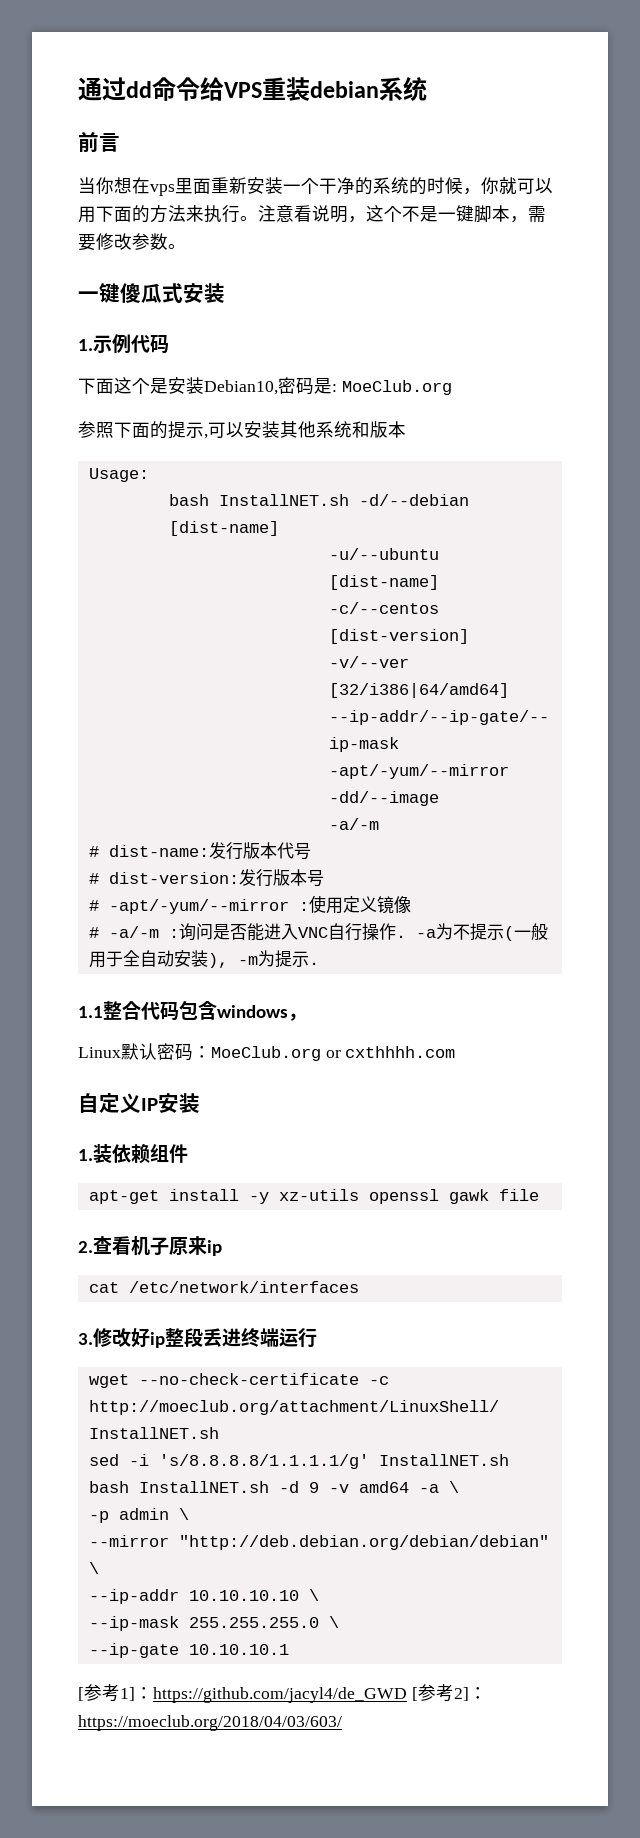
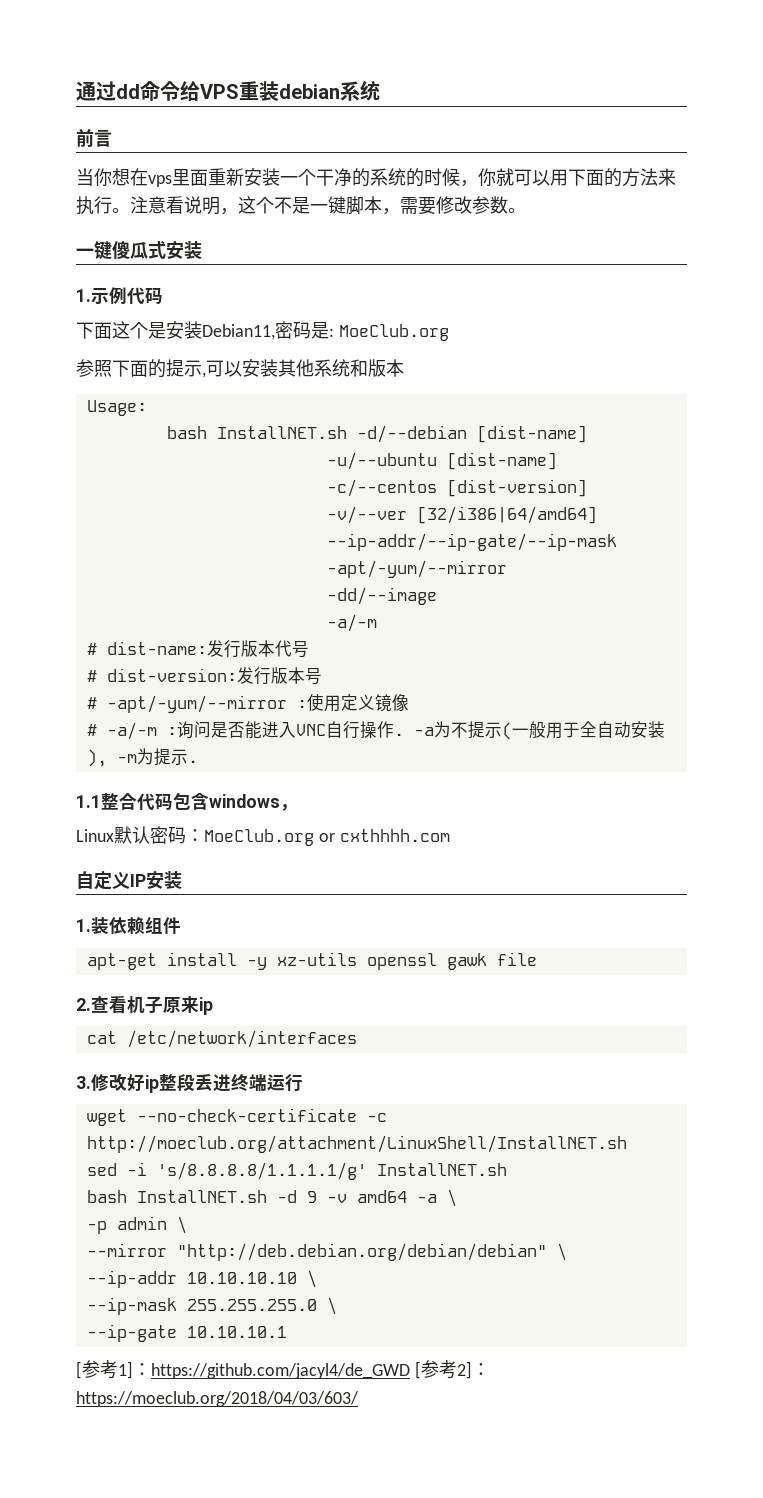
- 下面这个是安装Debian10,密码是: MoeClub.org
+ 下面这个是安装Debian11,密码是: MoeClub.org

